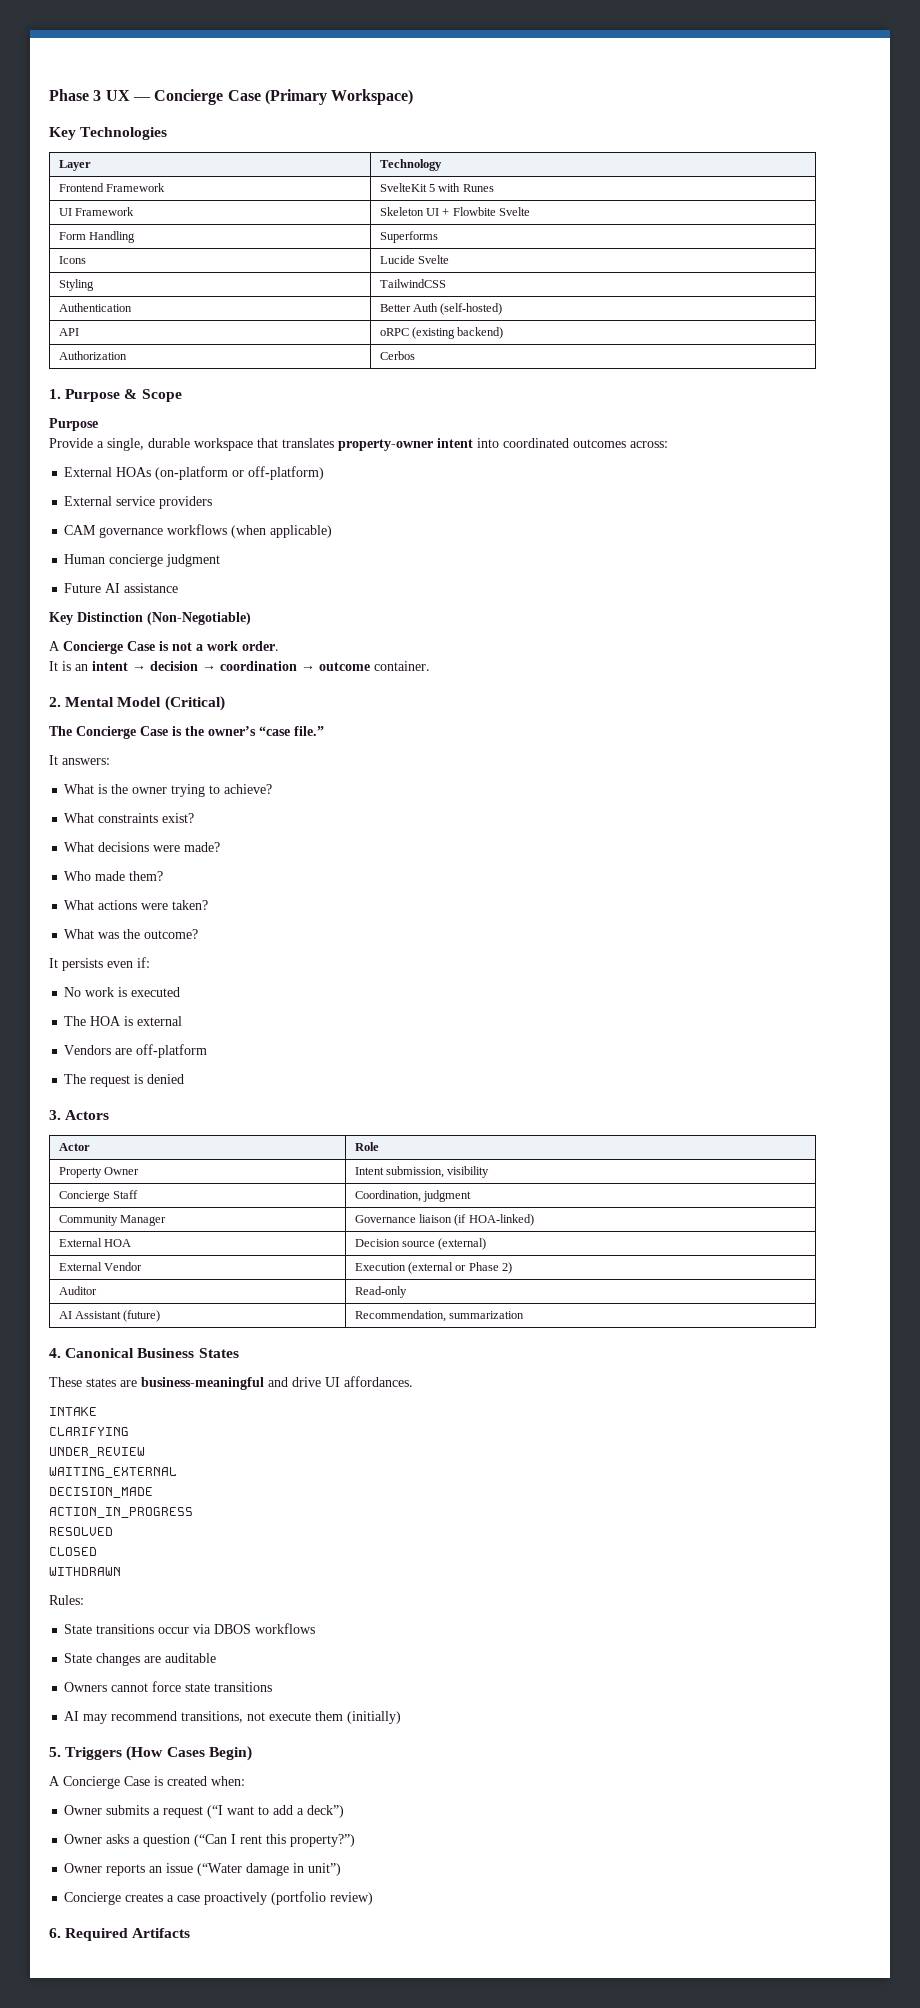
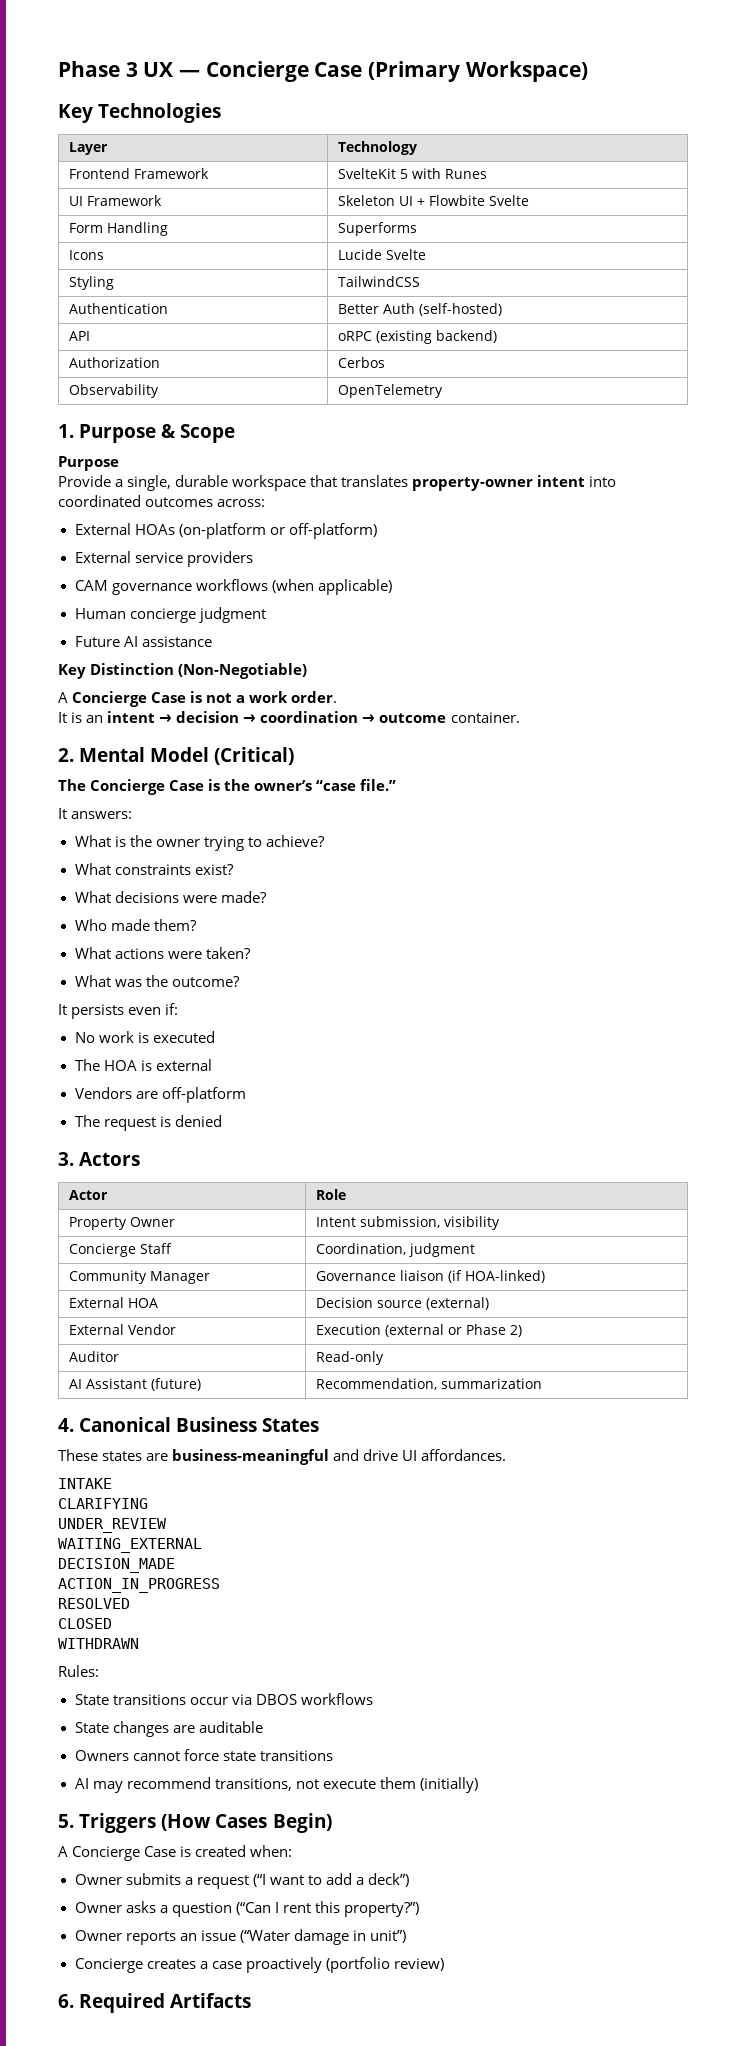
+ Observability | OpenTelemetry

